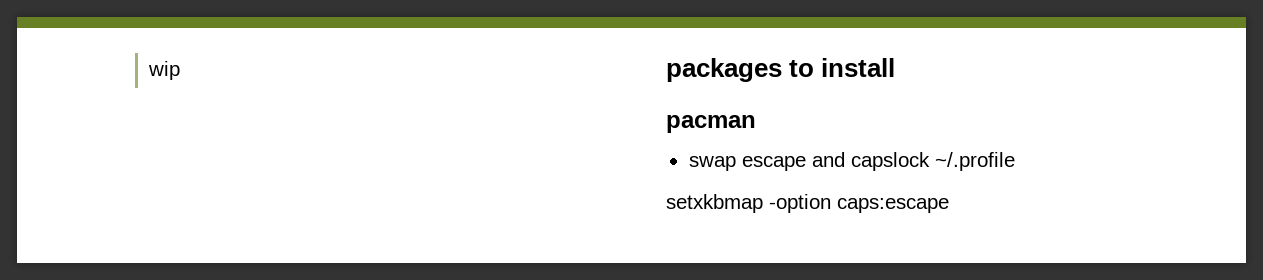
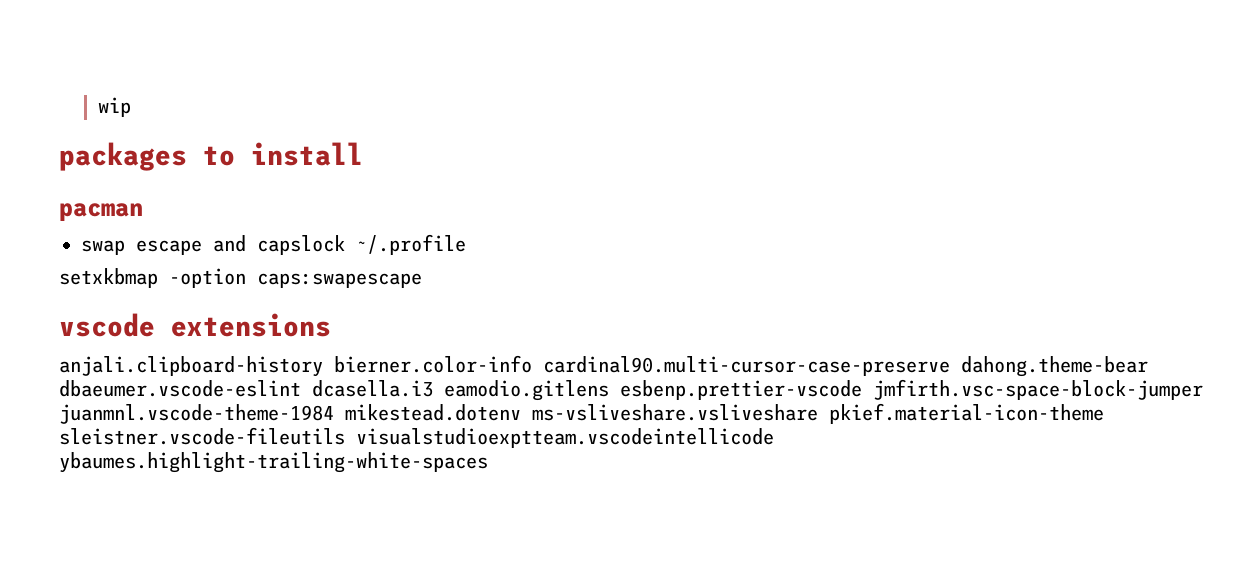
- setxkbmap -option caps:escape
+ setxkbmap -option caps:swapescape
+ vscode extensions
+ anjali.clipboard-history bierner.color-info cardinal90.multi-cursor-case-preserve dahong.theme-bear dbaeumer.vscode-eslint dcasella.i3 eamodio.gitlens esbenp.prettier-vscode jmfirth.vsc-space-block-jumper juanmnl.vscode-theme-1984 mikestead.dotenv ms-vsliveshare.vsliveshare pkief.material-icon-theme sleistner.vscode-fileutils visualstudioexptteam.vscodeintellicode ybaumes.highlight-trailing-white-spaces

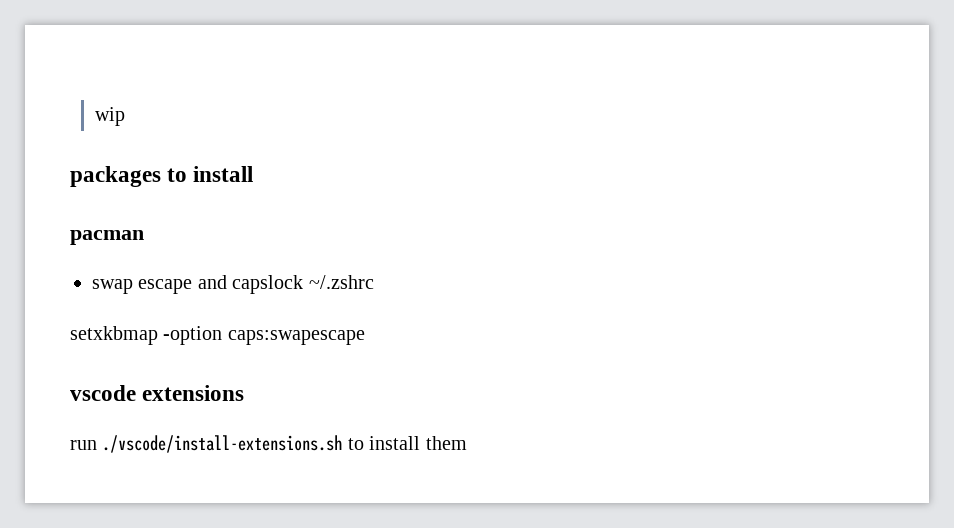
- swap escape and capslock ~/.profile
+ swap escape and capslock ~/.zshrc
- anjali.clipboard-history bierner.color-info cardinal90.multi-cursor-case-preserve dahong.theme-bear dbaeumer.vscode-eslint dcasella.i3 eamodio.gitlens esbenp.prettier-vscode jmfirth.vsc-space-block-jumper juanmnl.vscode-theme-1984 mikestead.dotenv ms-vsliveshare.vsliveshare pkief.material-icon-theme sleistner.vscode-fileutils visualstudioexptteam.vscodeintellicode ybaumes.highlight-trailing-white-spaces
+ run ./vscode/install-extensions.sh to install them

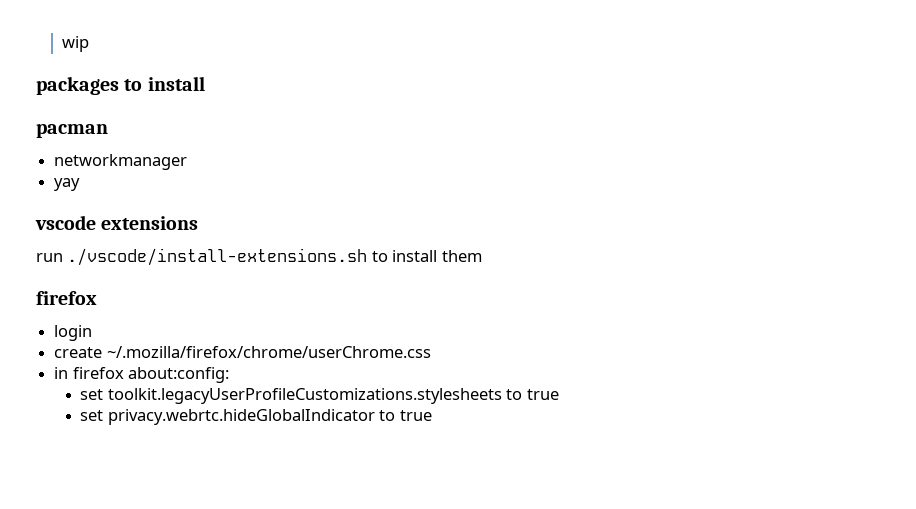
- swap escape and capslock ~/.zshrc
- setxkbmap -option caps:swapescape
+ networkmanager
+ yay
  run ./vscode/install-extensions.sh to install them
+ firefox
+ login
+ create ~/.mozilla/firefox/chrome/userChrome.css
+ in firefox about:config:
+ set toolkit.legacyUserProfileCustomizations.stylesheets to true
+ set privacy.webrtc.hideGlobalIndicator to true

